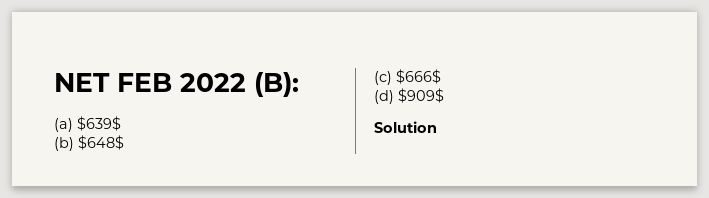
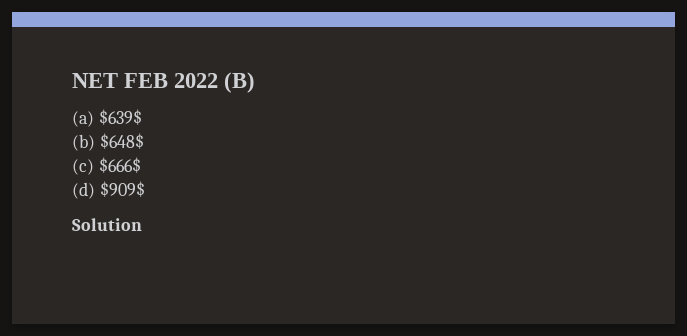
- NET FEB 2022 (B):
+ NET FEB 2022 (B)

